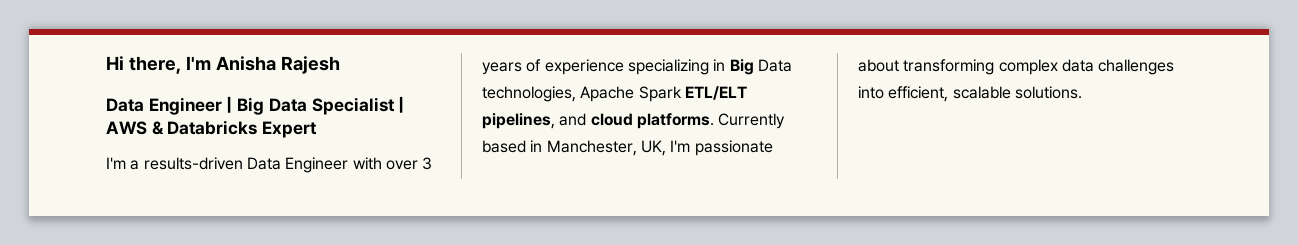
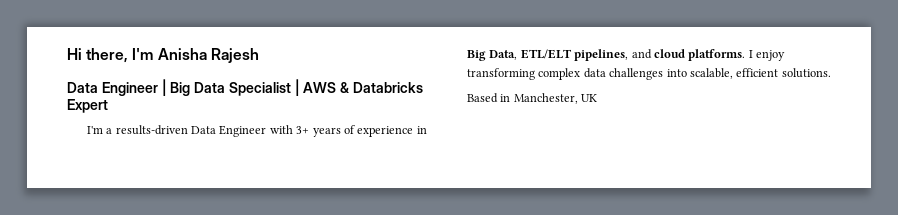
- I'm a results-driven Data Engineer with over 3 years of experience specializing in Big Data technologies, Apache Spark ETL/ELT pipelines, and cloud platforms.
+ I'm a results-driven Data Engineer with 3+ years of experience in Big Data, ETL/ELT pipelines, and cloud platforms.
- Currently based in Manchester, UK, I'm passionate about transforming complex data challenges into efficient, scalable solutions.
+ I enjoy transforming complex data challenges into scalable, efficient solutions.
+ Based in Manchester, UK

